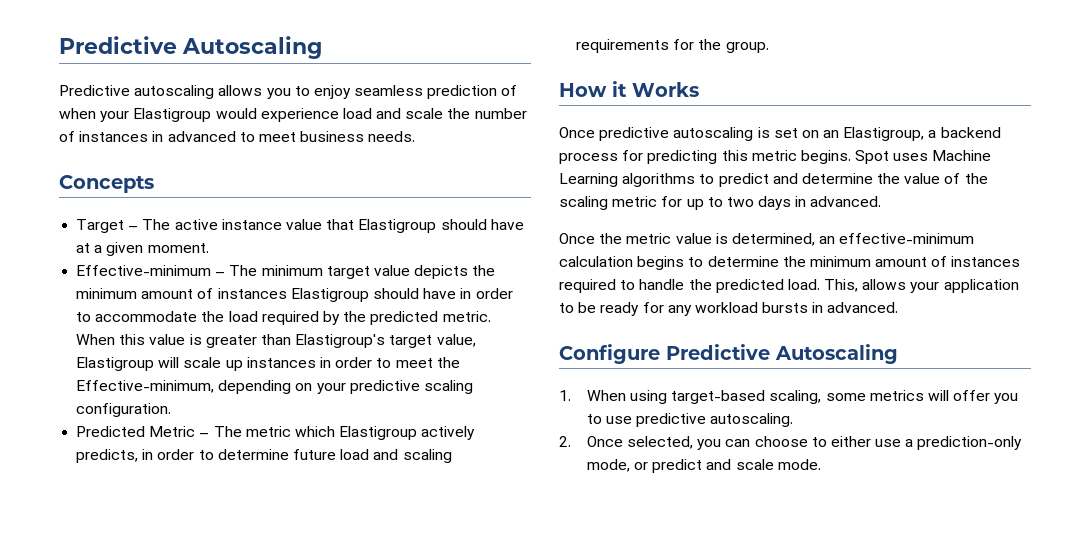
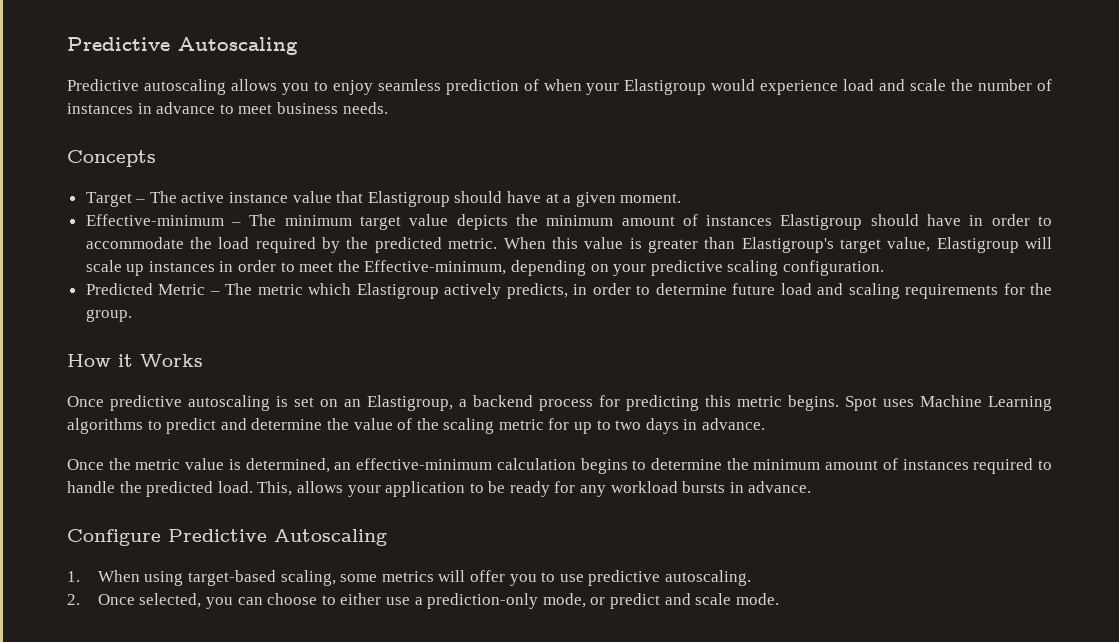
- Predictive autoscaling allows you to enjoy seamless prediction of when your Elastigroup would experience load and scale the number of instances in advanced to meet business needs.
+ Predictive autoscaling allows you to enjoy seamless prediction of when your Elastigroup would experience load and scale the number of instances in advance to meet business needs.
- Spot uses Machine Learning algorithms to predict and determine the value of the scaling metric for up to two days in advanced.
+ Spot uses Machine Learning algorithms to predict and determine the value of the scaling metric for up to two days in advance.
- This, allows your application to be ready for any workload bursts in advanced.
+ This, allows your application to be ready for any workload bursts in advance.

